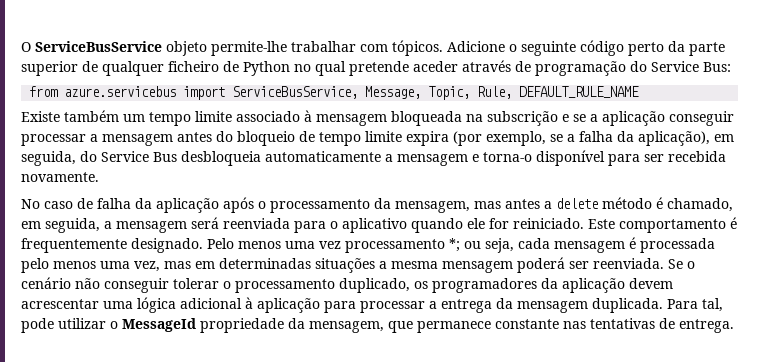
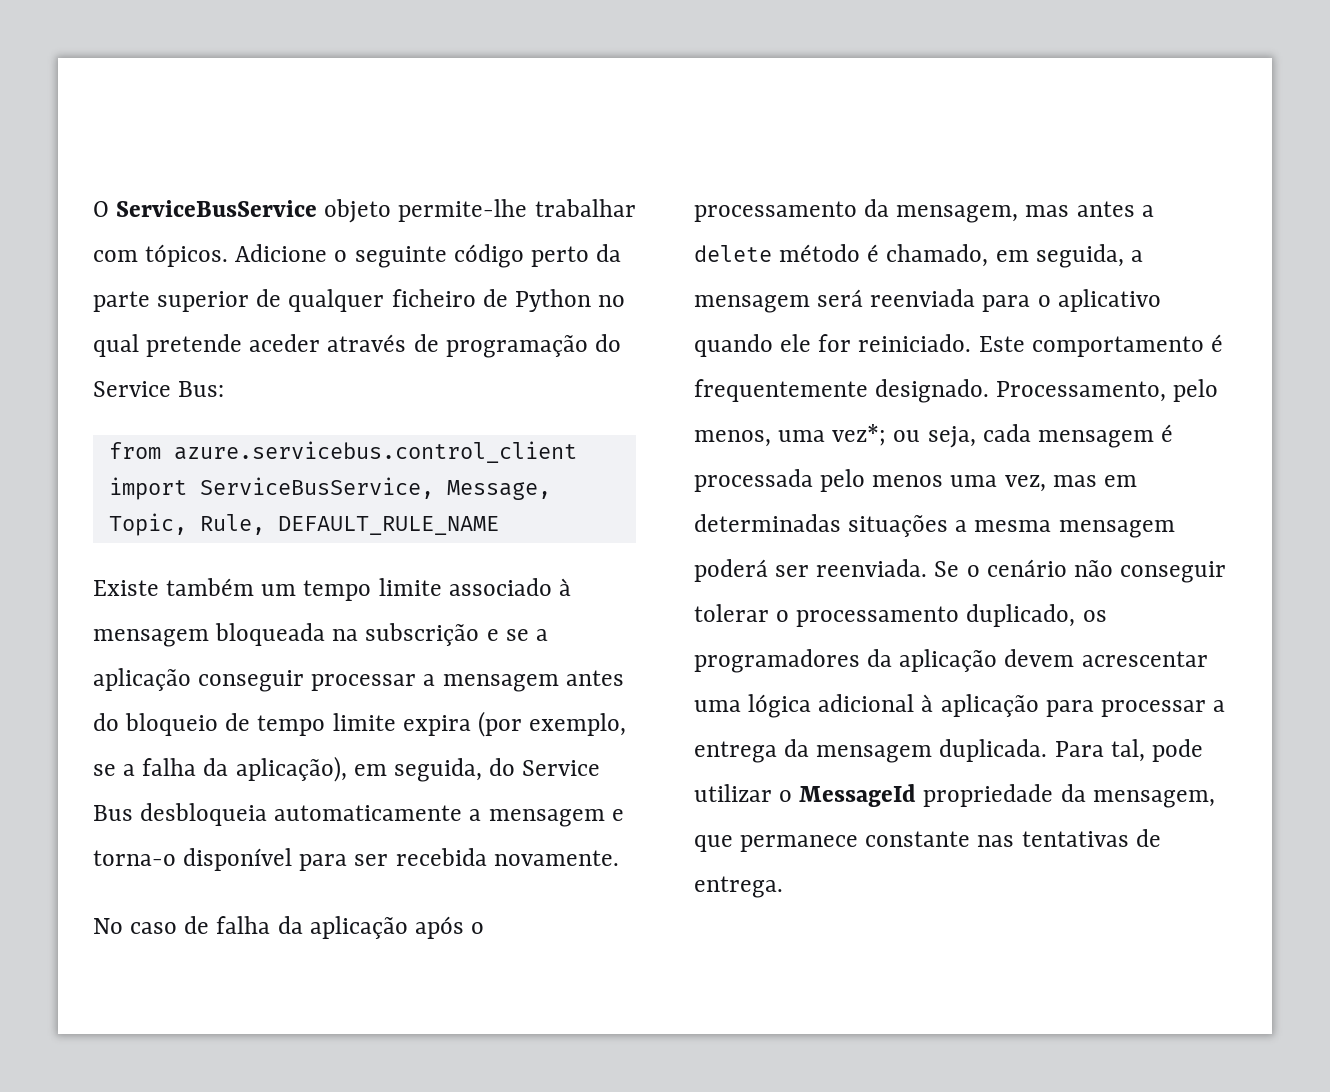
- from azure.servicebus import ServiceBusService, Message, Topic, Rule, DEFAULT_RULE_NAME
+ from azure.servicebus.control_client import ServiceBusService, Message, Topic, Rule, DEFAULT_RULE_NAME
- Pelo menos uma vez processamento *; ou seja, cada mensagem é processada pelo menos uma vez, mas em determinadas situações a mesma mensagem poderá ser reenviada.
+ Processamento, pelo menos, uma vez*; ou seja, cada mensagem é processada pelo menos uma vez, mas em determinadas situações a mesma mensagem poderá ser reenviada.

